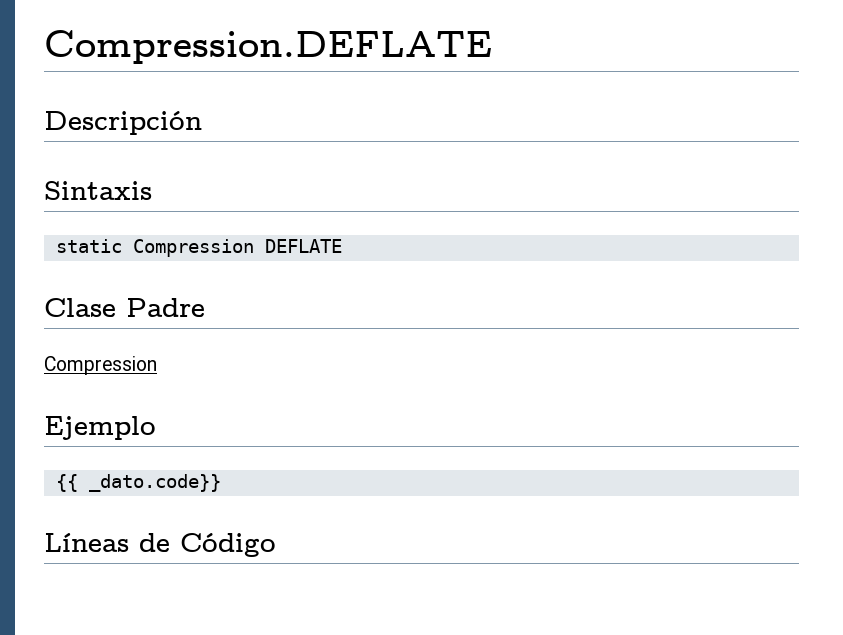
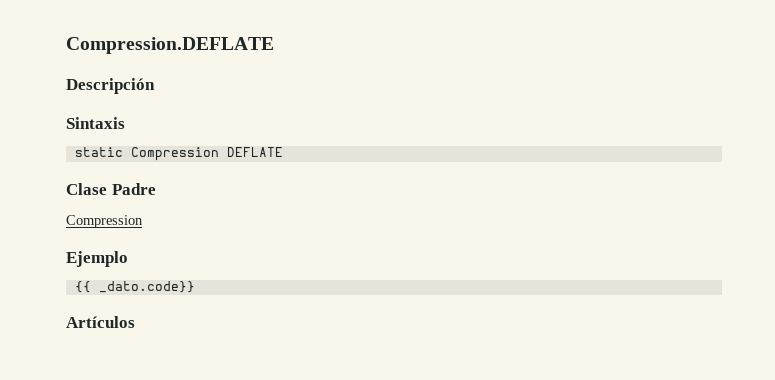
- Líneas de Código
+ Artículos

